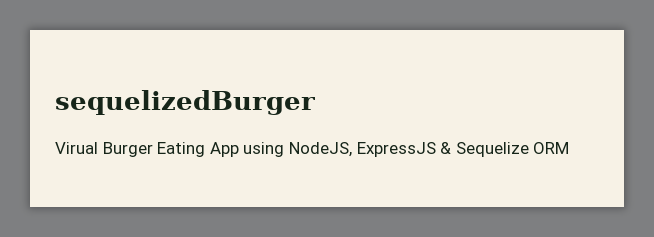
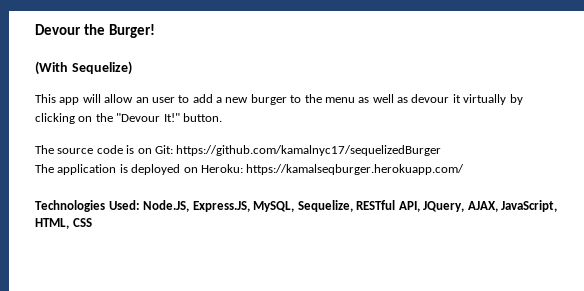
- sequelizedBurger
- Virual Burger Eating App using NodeJS, ExpressJS & Sequelize ORM
+ Devour the Burger!
+ (With Sequelize)
+ This app will allow an user to add a new burger to the menu as well as devour it virtually by clicking on the "Devour It!" button.
+ The source code is on Git: https://github.com/kamalnyc17/sequelizedBurger
+ The application is deployed on Heroku: https://kamalseqburger.herokuapp.com/
+ Technologies Used: Node.JS, Express.JS, MySQL, Sequelize, RESTful API, JQuery, AJAX, JavaScript, HTML, CSS

